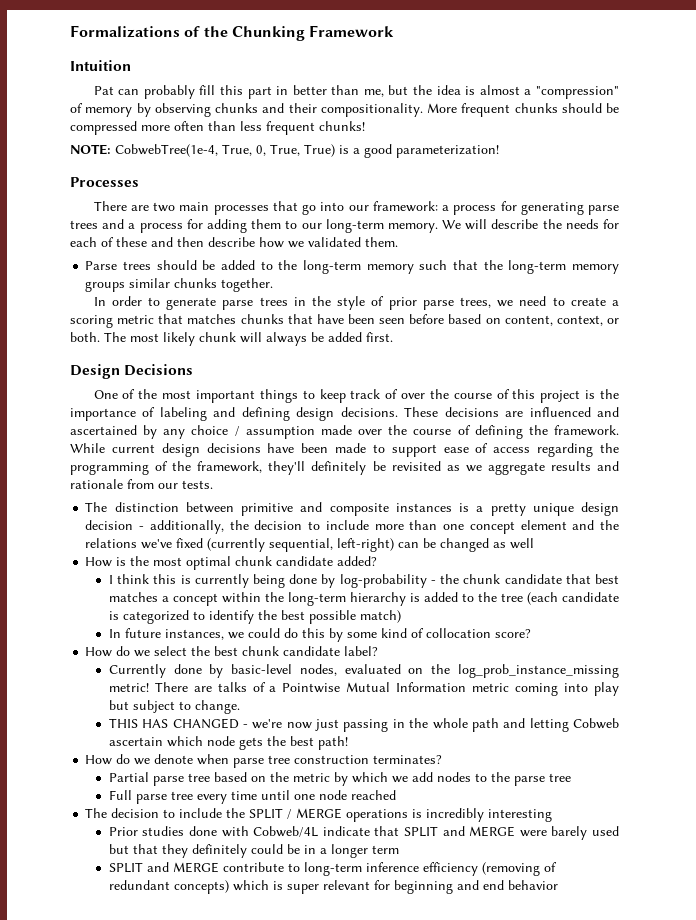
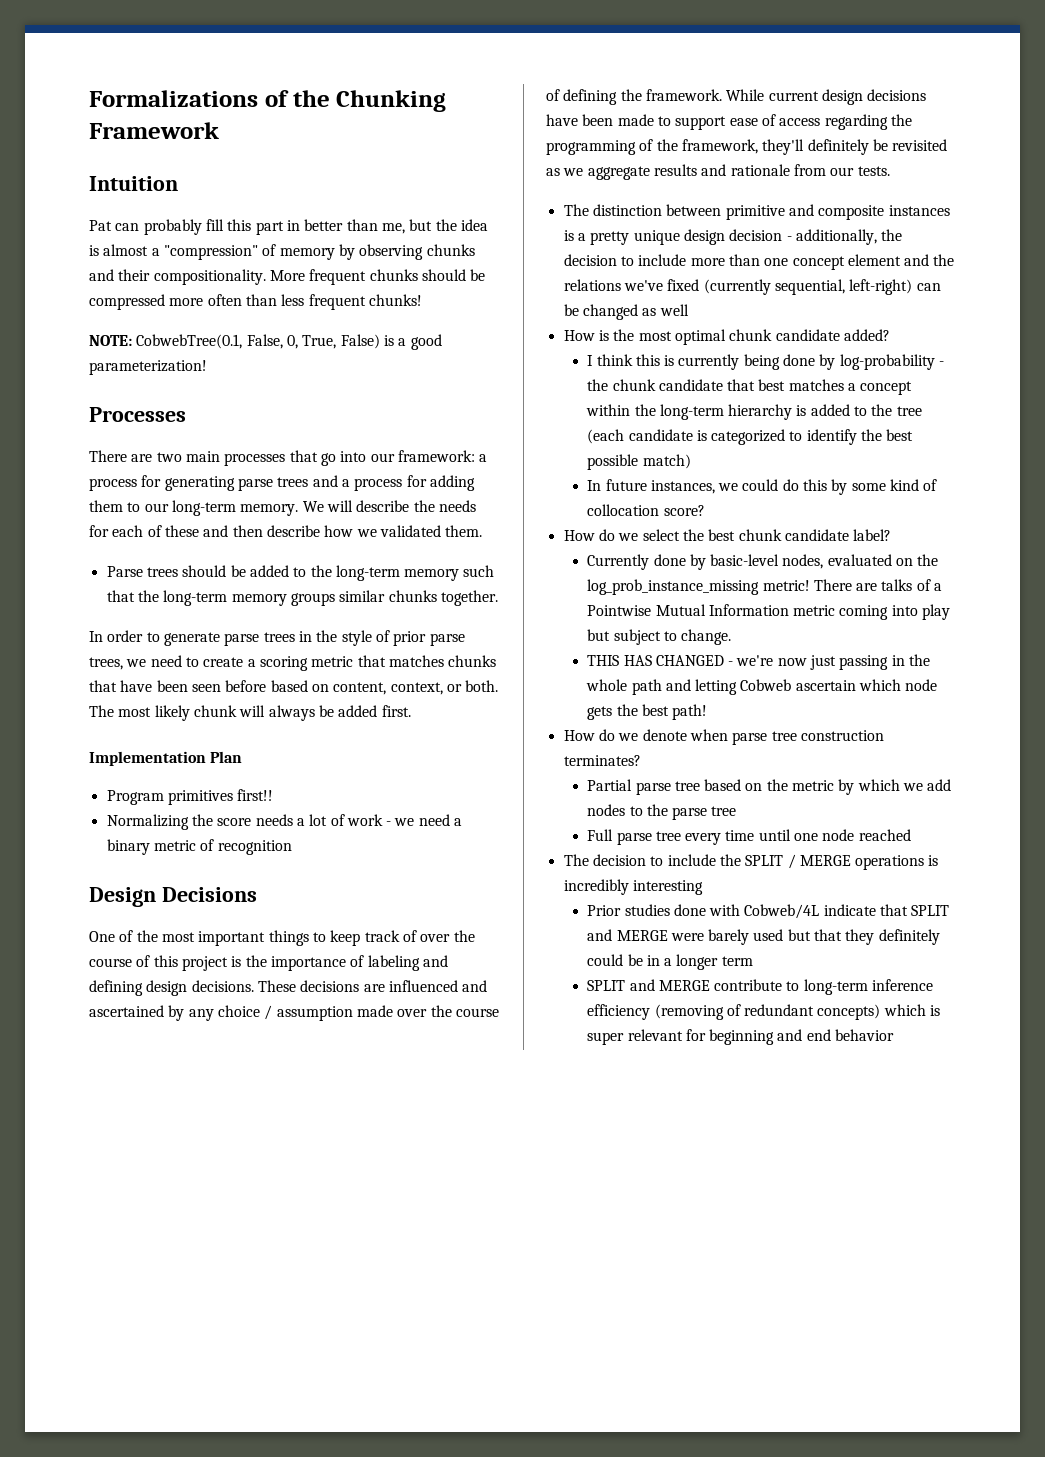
- NOTE: CobwebTree(1e-4, True, 0, True, True) is a good parameterization!
+ NOTE: CobwebTree(0.1, False, 0, True, False) is a good parameterization!
+ Implementation Plan
+ Program primitives first!!
+ Normalizing the score needs a lot of work - we need a binary metric of recognition

